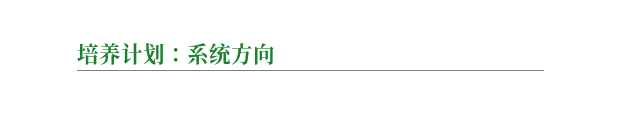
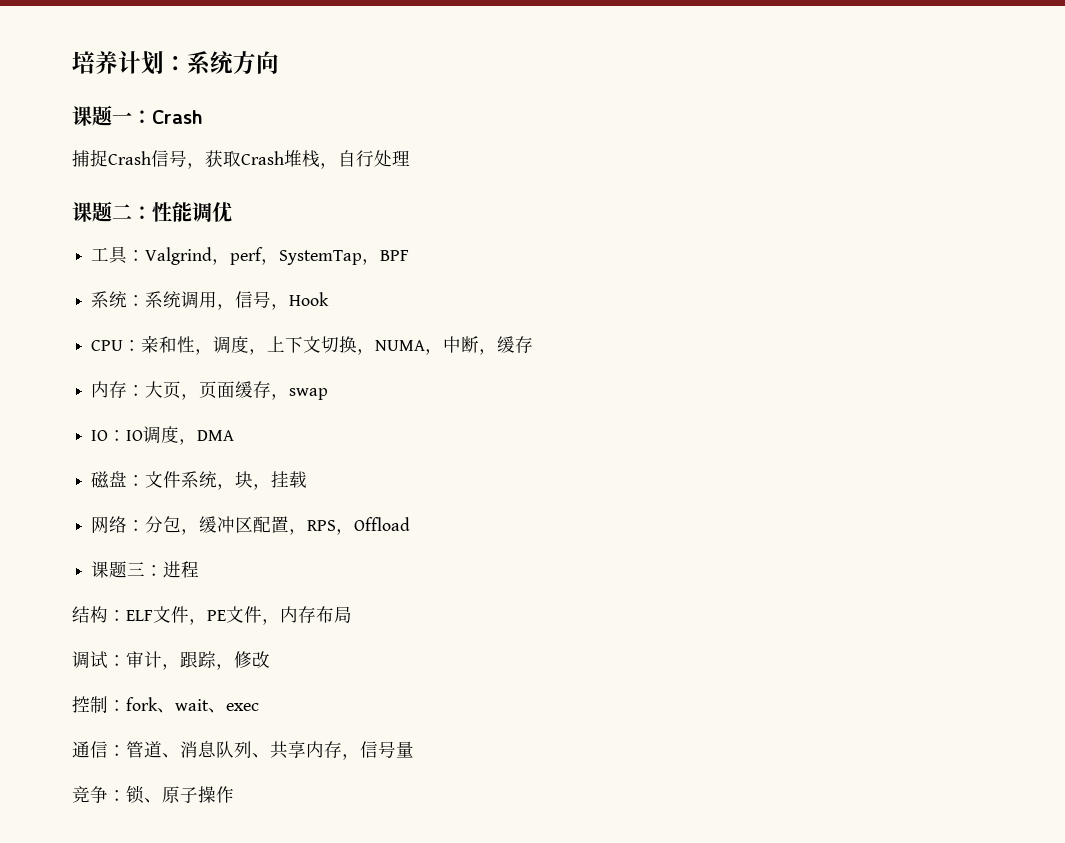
+ 课题一：Crash
+ 捕捉Crash信号，获取Crash堆栈，自行处理
+ 课题二：性能调优
+ 工具：Valgrind，perf，SystemTap，BPF
+ 系统：系统调用，信号，Hook
+ CPU：亲和性，调度，上下文切换，NUMA，中断，缓存
+ 内存：大页，页面缓存，swap
+ IO：IO调度，DMA
+ 磁盘：文件系统，块，挂载
+ 网络：分包，缓冲区配置，RPS，Offload
+ 课题三：进程
+ 结构：ELF文件，PE文件，内存布局
+ 调试：审计，跟踪，修改
+ 控制：fork、wait、exec
+ 通信：管道、消息队列、共享内存，信号量
+ 竞争：锁、原子操作

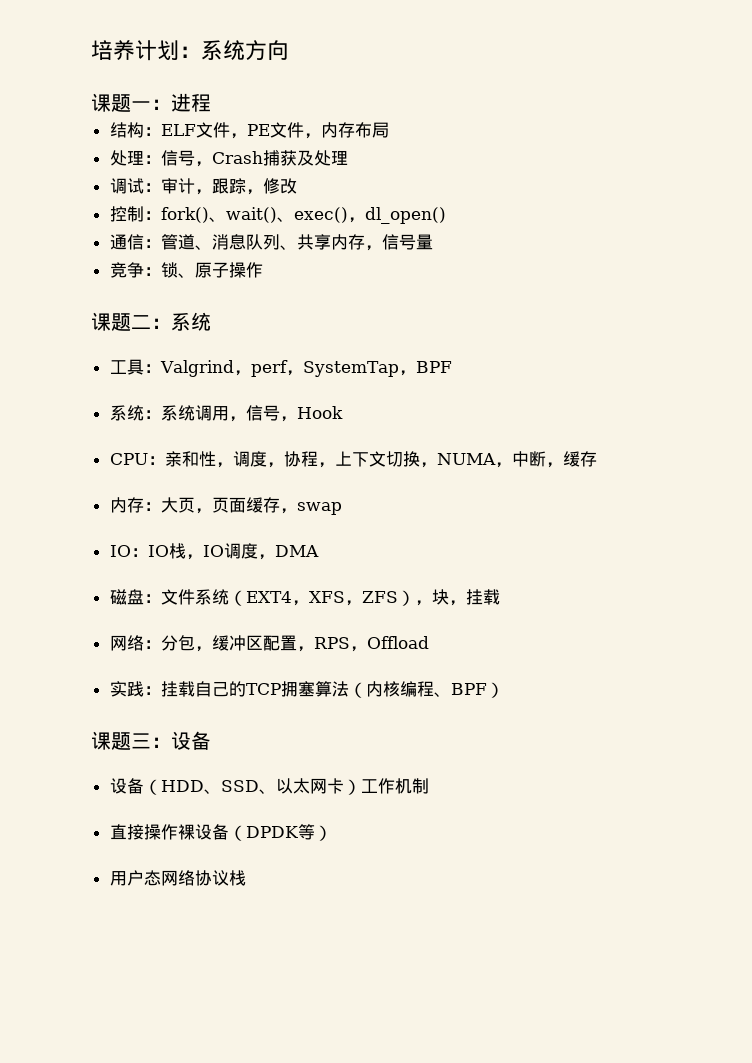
- 课题一：Crash
- 捕捉Crash信号，获取Crash堆栈，自行处理
+ 课题一：进程
+ 结构：ELF文件，PE文件，内存布局
+ 处理：信号，Crash捕获及处理
+ 调试：审计，跟踪，修改
+ 控制：fork()、wait()、exec()，dl_open()
+ 通信：管道、消息队列、共享内存，信号量
+ 竞争：锁、原子操作
- 课题二：性能调优
+ 课题二：系统
- CPU：亲和性，调度，上下文切换，NUMA，中断，缓存
+ CPU：亲和性，调度，协程，上下文切换，NUMA，中断，缓存
- IO：IO调度，DMA
+ IO：IO栈，IO调度，DMA
- 磁盘：文件系统，块，挂载
+ 磁盘：文件系统（EXT4，XFS，ZFS），块，挂载
- 课题三：进程
- 结构：ELF文件，PE文件，内存布局
- 调试：审计，跟踪，修改
- 控制：fork、wait、exec
- 通信：管道、消息队列、共享内存，信号量
- 竞争：锁、原子操作
+ 实践：挂载自己的TCP拥塞算法（内核编程、BPF）
+ 课题三：设备
+ 设备（HDD、SSD、以太网卡）工作机制
+ 直接操作裸设备（DPDK等）
+ 用户态网络协议栈

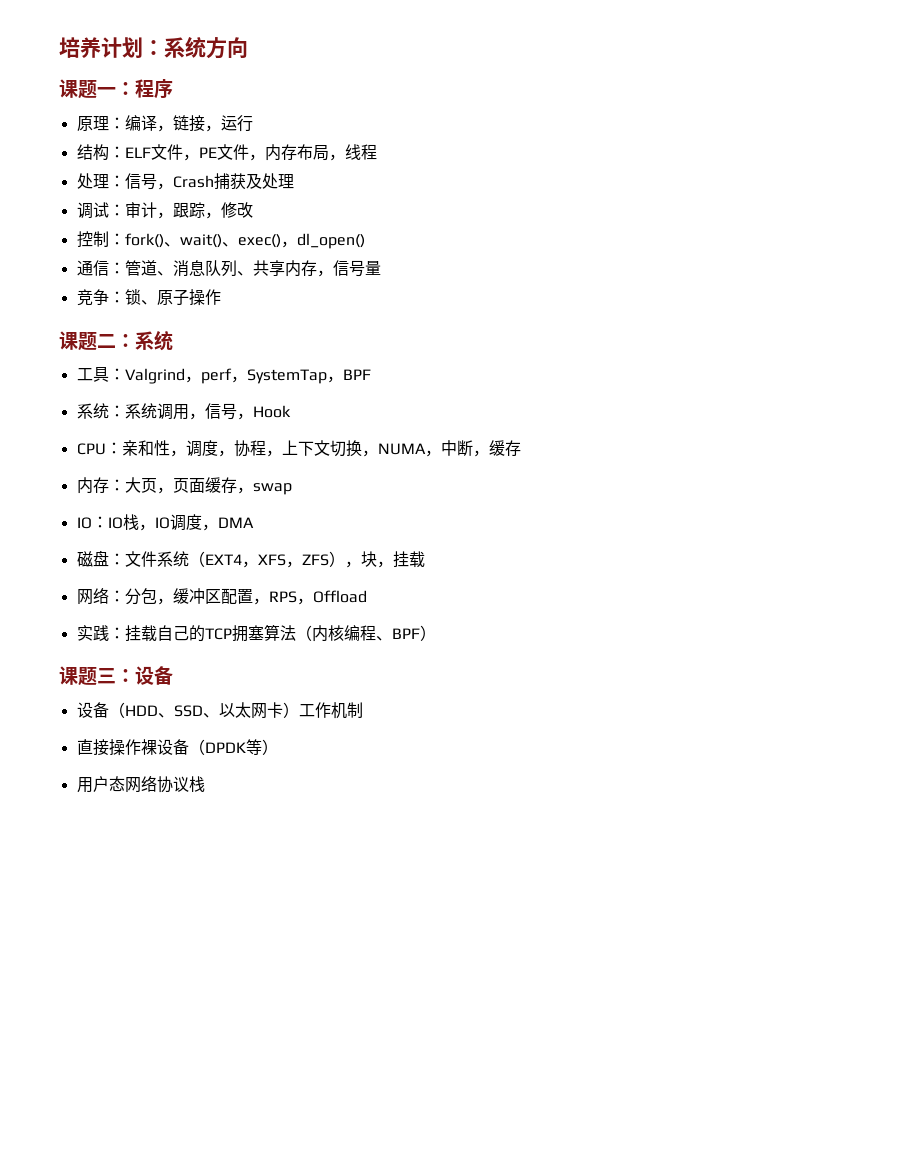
- 课题一：进程
+ 课题一：程序
+ 原理：编译，链接，运行
- 结构：ELF文件，PE文件，内存布局
+ 结构：ELF文件，PE文件，内存布局，线程

